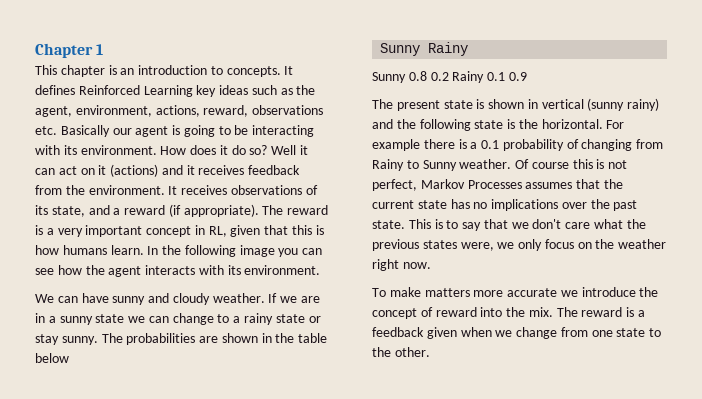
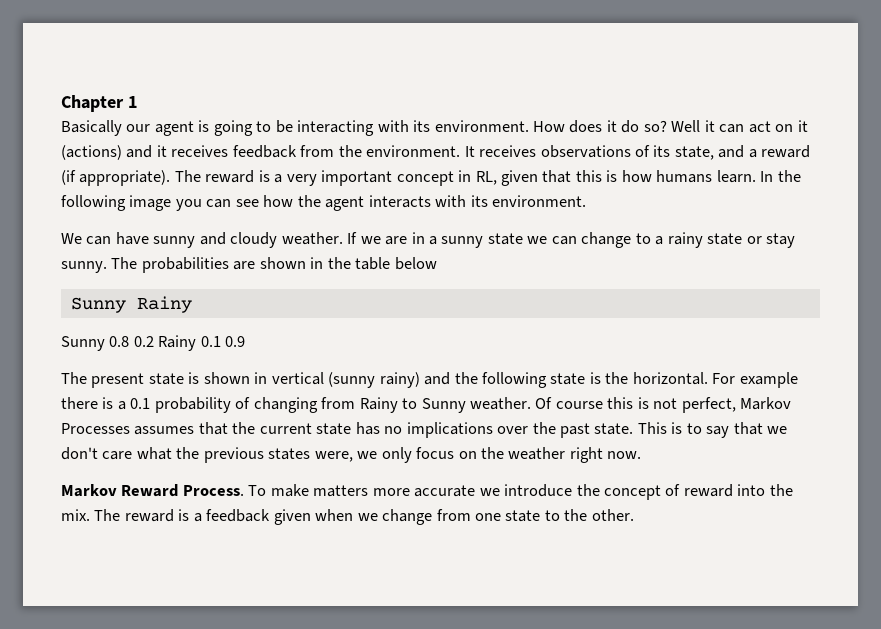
- This chapter is an introduction to concepts. It defines Reinforced Learning key ideas such as the agent, environment, actions, reward, observations etc. Basically our agent is going to be interacting with its environment.
+ Basically our agent is going to be interacting with its environment.
+ Markov Reward Process.

